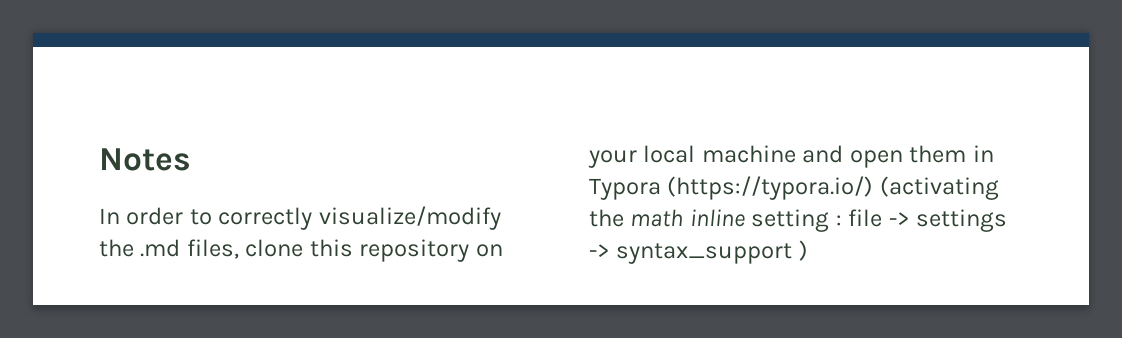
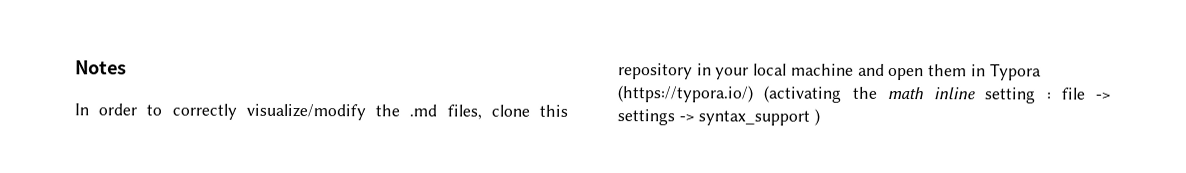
- In order to correctly visualize/modify the .md files, clone this repository on your local machine and open them in Typora (https://typora.io/) (activating the math inline setting : file -> settings -> syntax_support )
+ In order to correctly visualize/modify the .md files, clone this repository in your local machine and open them in Typora (https://typora.io/) (activating the math inline setting : file -> settings -> syntax_support )

